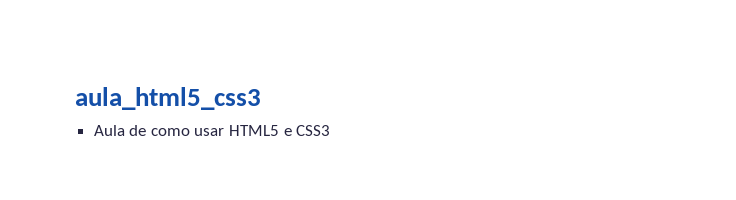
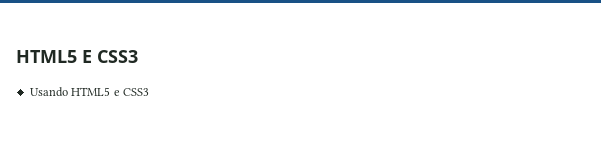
- aula_html5_css3
- Aula de como usar HTML5 e CSS3
+ HTML5 E CSS3
+ Usando HTML5 e CSS3

